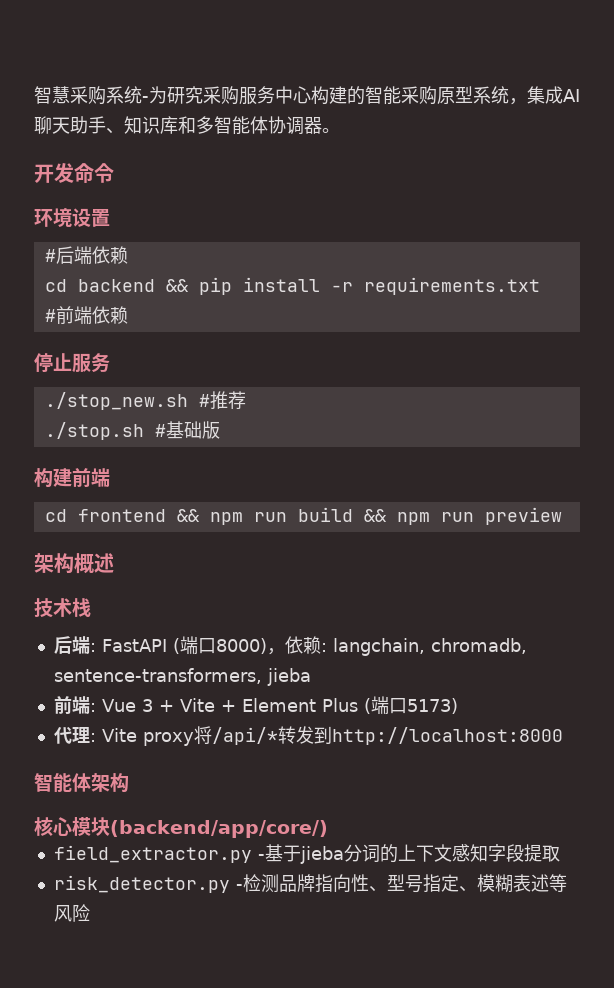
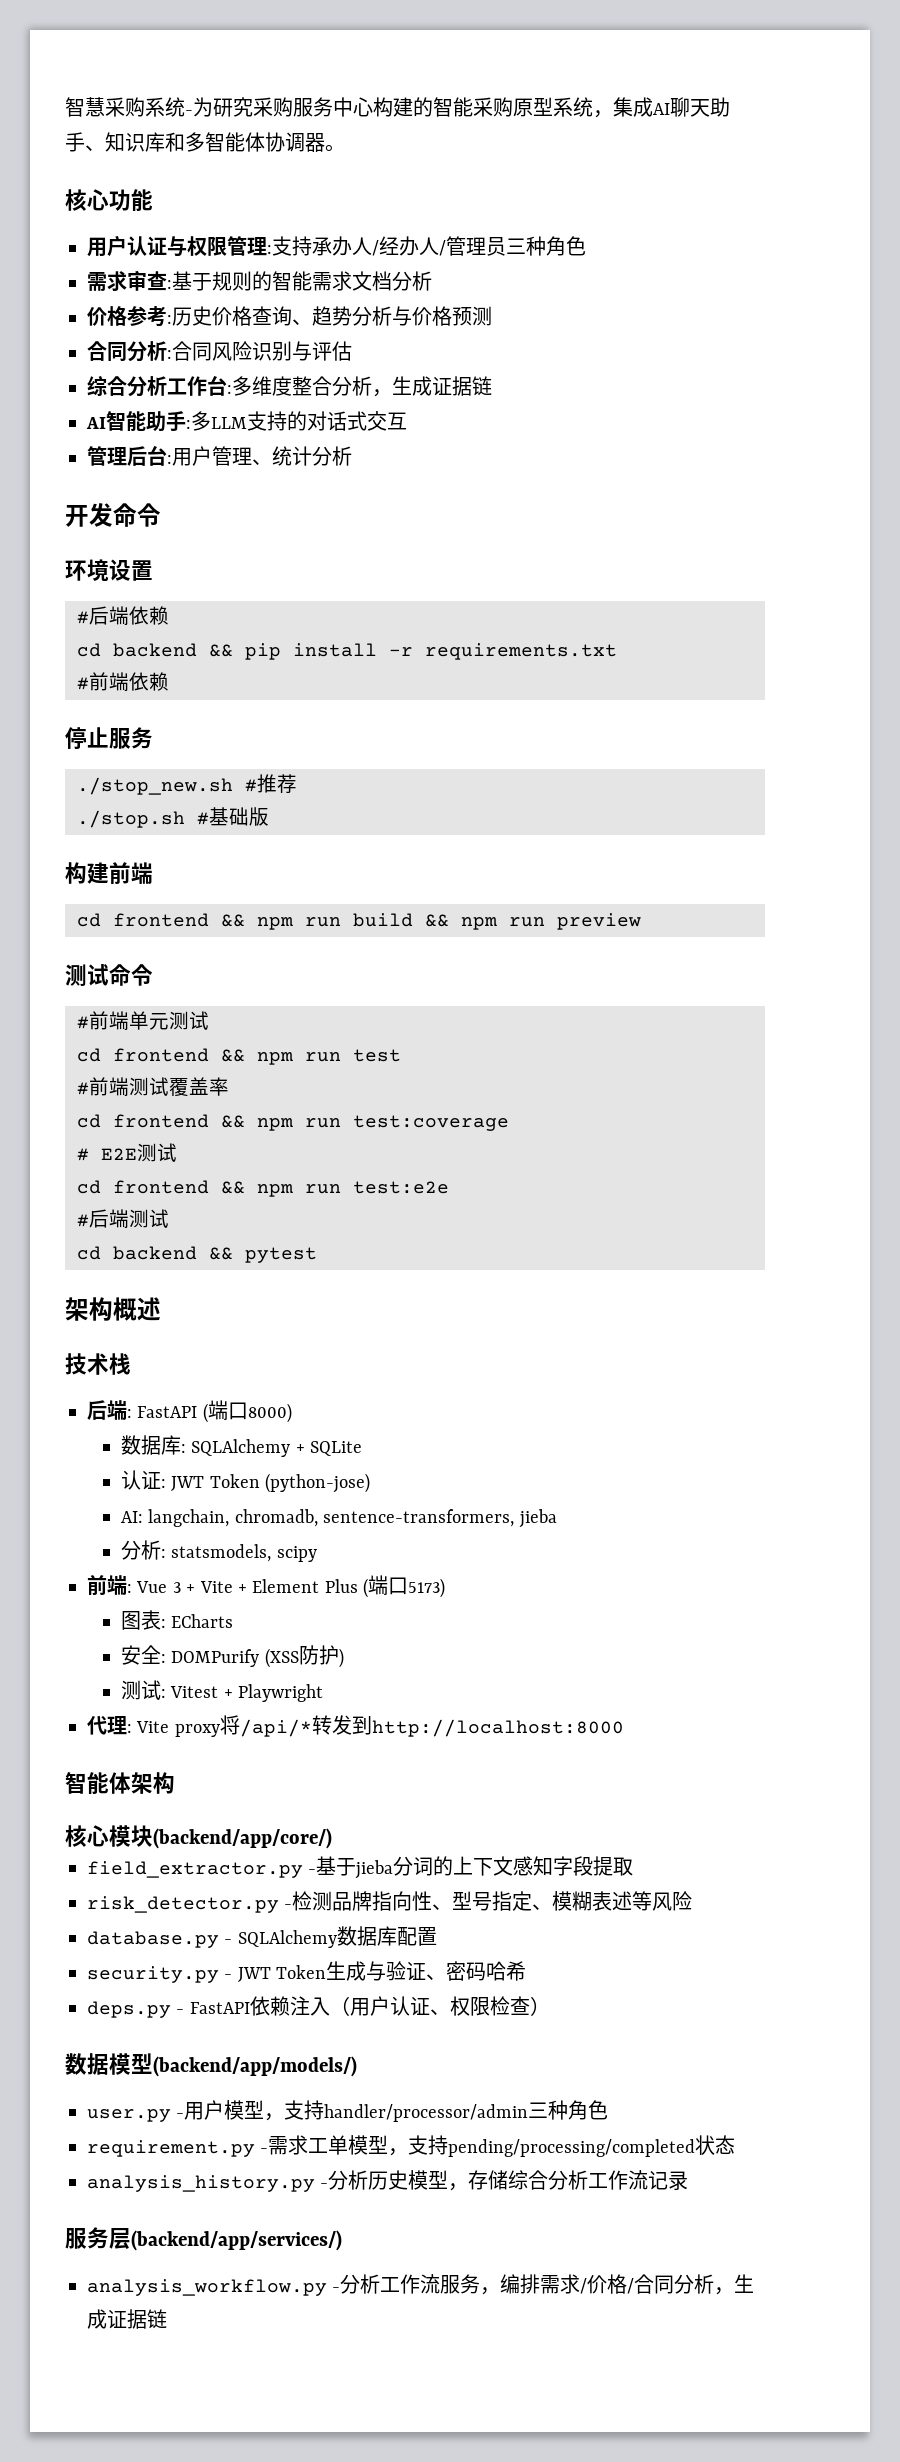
+ 核心功能
+ 用户认证与权限管理:支持承办人/经办人/管理员三种角色
+ 需求审查:基于规则的智能需求文档分析
+ 价格参考:历史价格查询、趋势分析与价格预测
+ 合同分析:合同风险识别与评估
+ 综合分析工作台:多维度整合分析，生成证据链
+ AI智能助手:多LLM支持的对话式交互
+ 管理后台:用户管理、统计分析
+ 测试命令
+ #前端单元测试
+ cd frontend && npm run test
+ #前端测试覆盖率
+ cd frontend && npm run test:coverage
+ # E2E测试
+ cd frontend && npm run test:e2e
+ #后端测试
+ cd backend && pytest
- 后端: FastAPI (端口8000)，依赖: langchain, chromadb, sentence-transformers, jieba
+ 后端: FastAPI (端口8000)
+ 数据库: SQLAlchemy + SQLite
+ 认证: JWT Token (python-jose)
+ AI: langchain, chromadb, sentence-transformers, jieba
+ 分析: statsmodels, scipy
+ 图表: ECharts
+ 安全: DOMPurify (XSS防护)
+ 测试: Vitest + Playwright
+ database.py - SQLAlchemy数据库配置
+ security.py - JWT Token生成与验证、密码哈希
+ deps.py - FastAPI依赖注入（用户认证、权限检查）
+ 数据模型(backend/app/models/)
+ user.py -用户模型，支持handler/processor/admin三种角色
+ requirement.py -需求工单模型，支持pending/processing/completed状态
+ analysis_history.py -分析历史模型，存储综合分析工作流记录
+ 服务层(backend/app/services/)
+ analysis_workflow.py -分析工作流服务，编排需求/价格/合同分析，生成证据链

